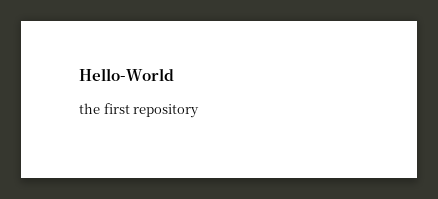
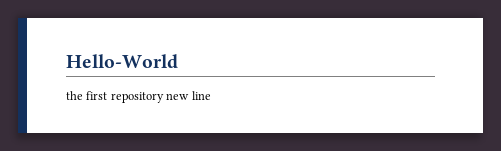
- the first repository
+ the first repository new line

